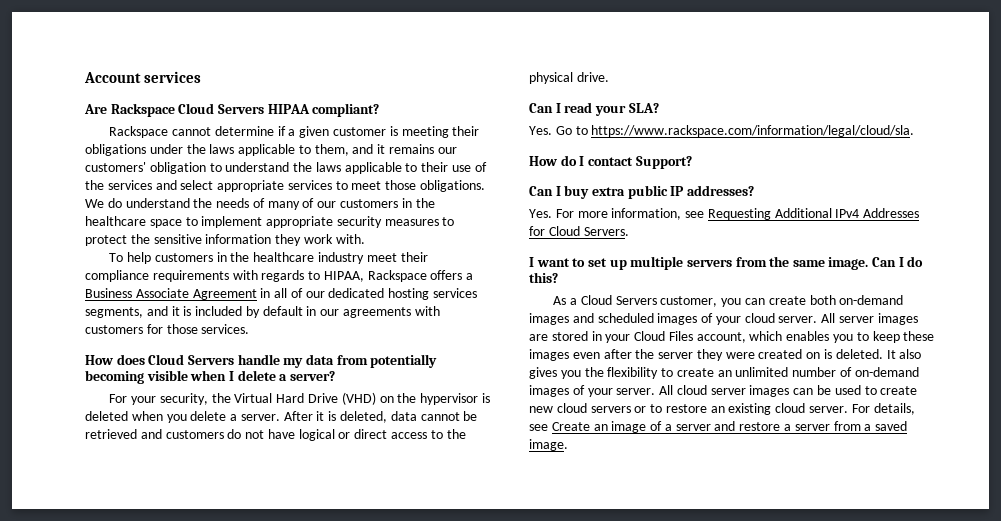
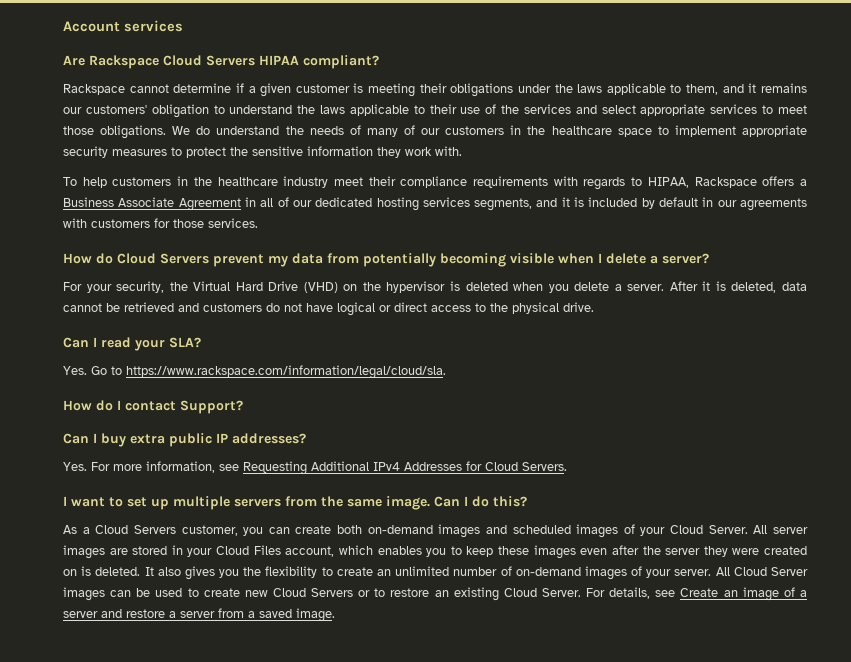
- How does Cloud Servers handle my data from potentially becoming visible when I delete a server?
+ How do Cloud Servers prevent my data from potentially becoming visible when I delete a server?
- As a Cloud Servers customer, you can create both on-demand images and scheduled images of your cloud server.
+ As a Cloud Servers customer, you can create both on-demand images and scheduled images of your Cloud Server.
- All cloud server images can be used to create new cloud servers or to restore an existing cloud server.
+ All Cloud Server images can be used to create new Cloud Servers or to restore an existing Cloud Server.

